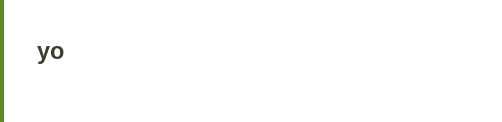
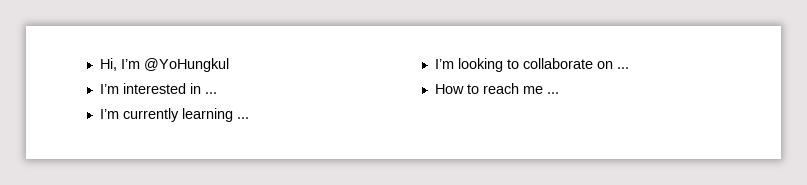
- yo
+ Hi, I’m @YoHungkul
+ I’m interested in ...
+ I’m currently learning ...
+ I’m looking to collaborate on ...
+ How to reach me ...

